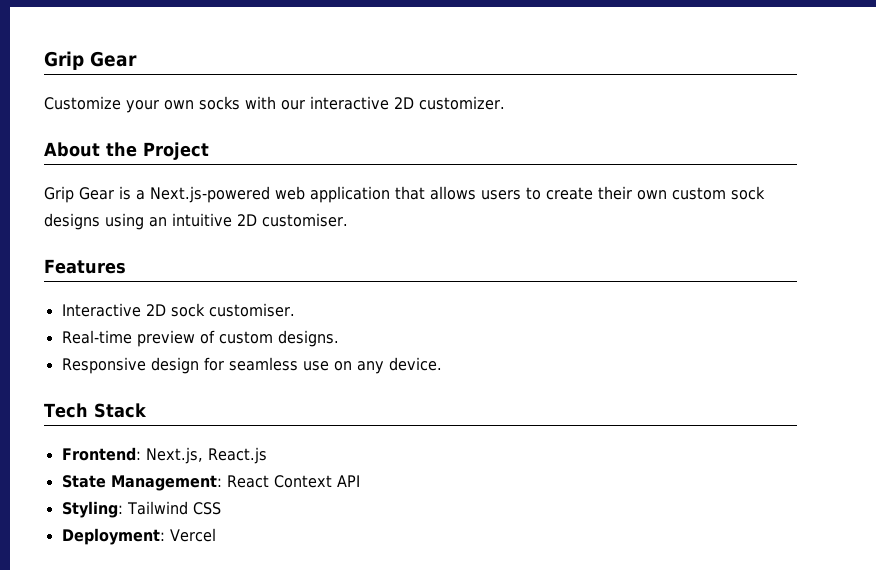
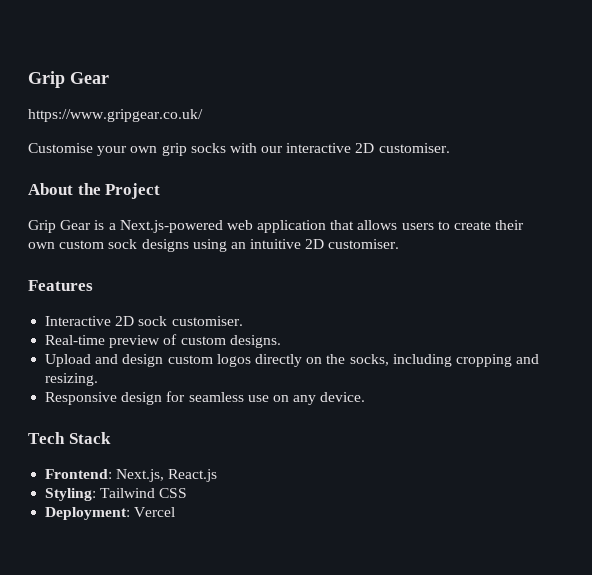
- Customize your own socks with our interactive 2D customizer.
+ https://www.gripgear.co.uk/
+ Customise your own grip socks with our interactive 2D customiser.
+ Upload and design custom logos directly on the socks, including cropping and resizing.
- State Management: React Context API

